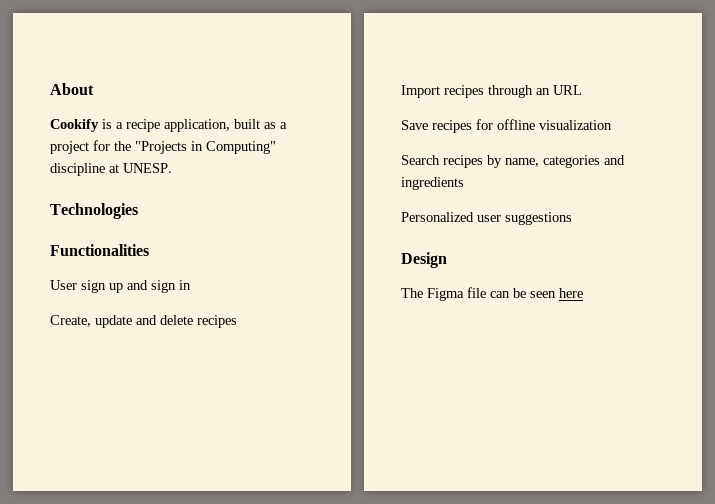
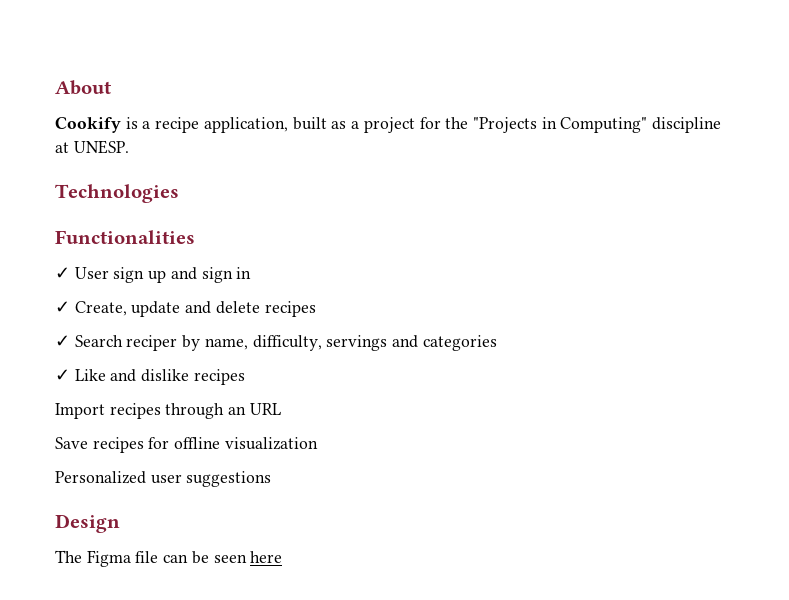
- User sign up and sign in
+ ✓ User sign up and sign in
- Create, update and delete recipes
+ ✓ Create, update and delete recipes
+ ✓ Search reciper by name, difficulty, servings and categories
+ ✓ Like and dislike recipes
- Search recipes by name, categories and ingredients

